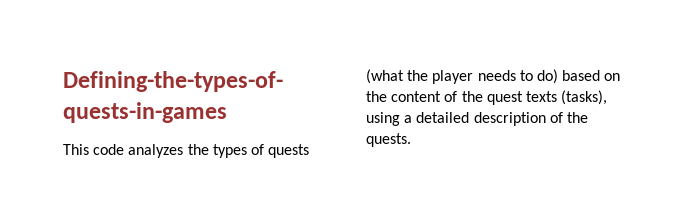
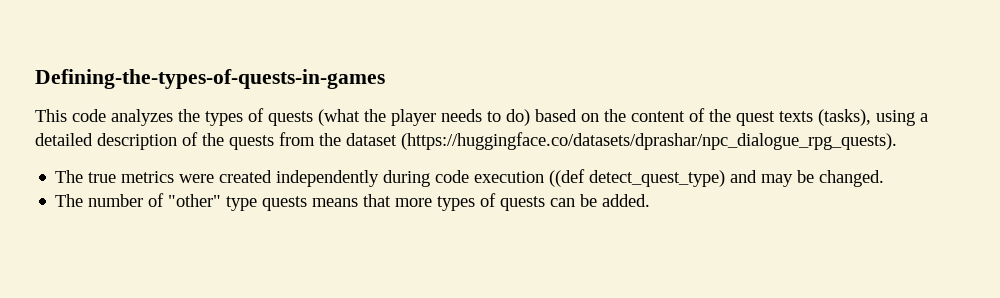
- This code analyzes the types of quests (what the player needs to do) based on the content of the quest texts (tasks), using a detailed description of the quests.
+ This code analyzes the types of quests (what the player needs to do) based on the content of the quest texts (tasks), using a detailed description of the quests from the dataset (https://huggingface.co/datasets/dprashar/npc_dialogue_rpg_quests).
+ The true metrics were created independently during code execution ((def detect_quest_type) and may be changed.
+ The number of "other" type quests means that more types of quests can be added.

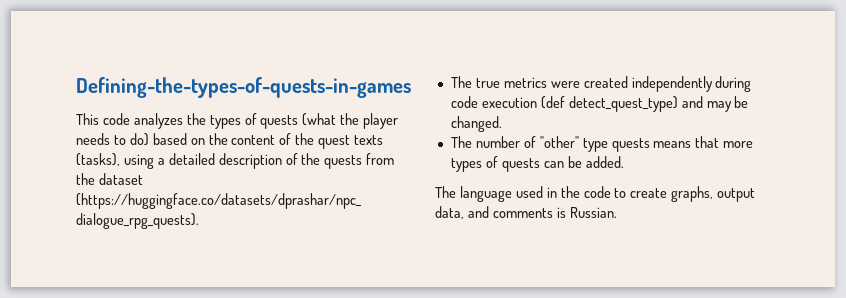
- The true metrics were created independently during code execution ((def detect_quest_type) and may be changed.
+ The true metrics were created independently during code execution (def detect_quest_type) and may be changed.
+ The language used in the code to create graphs, output data, and comments is Russian.

